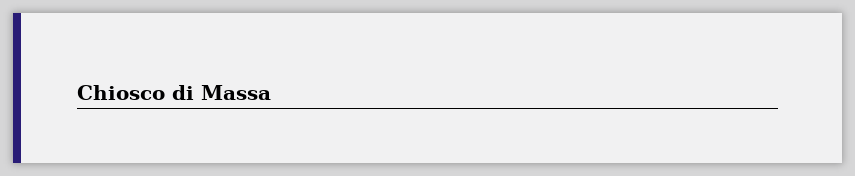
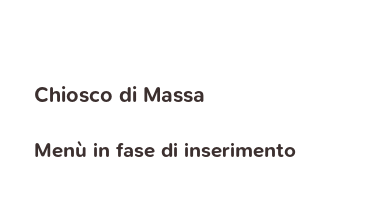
+ Menù in fase di inserimento

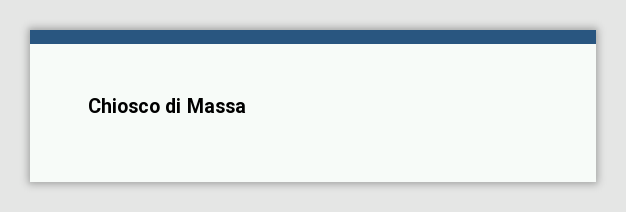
- Menù in fase di inserimento

